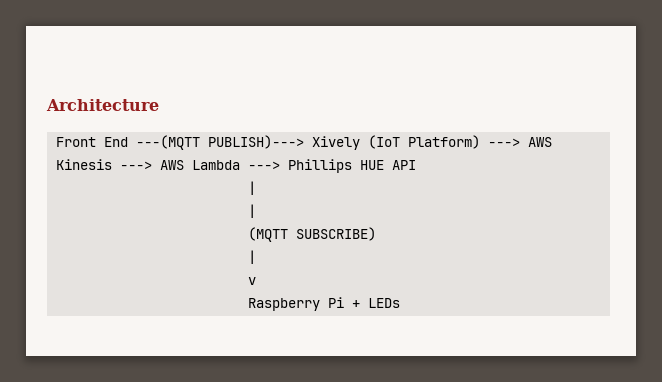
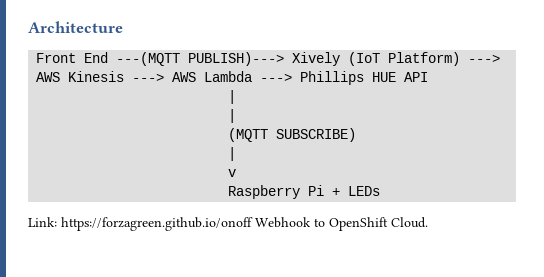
+ Link: https://forzagreen.github.io/onoff Webhook to OpenShift Cloud.

